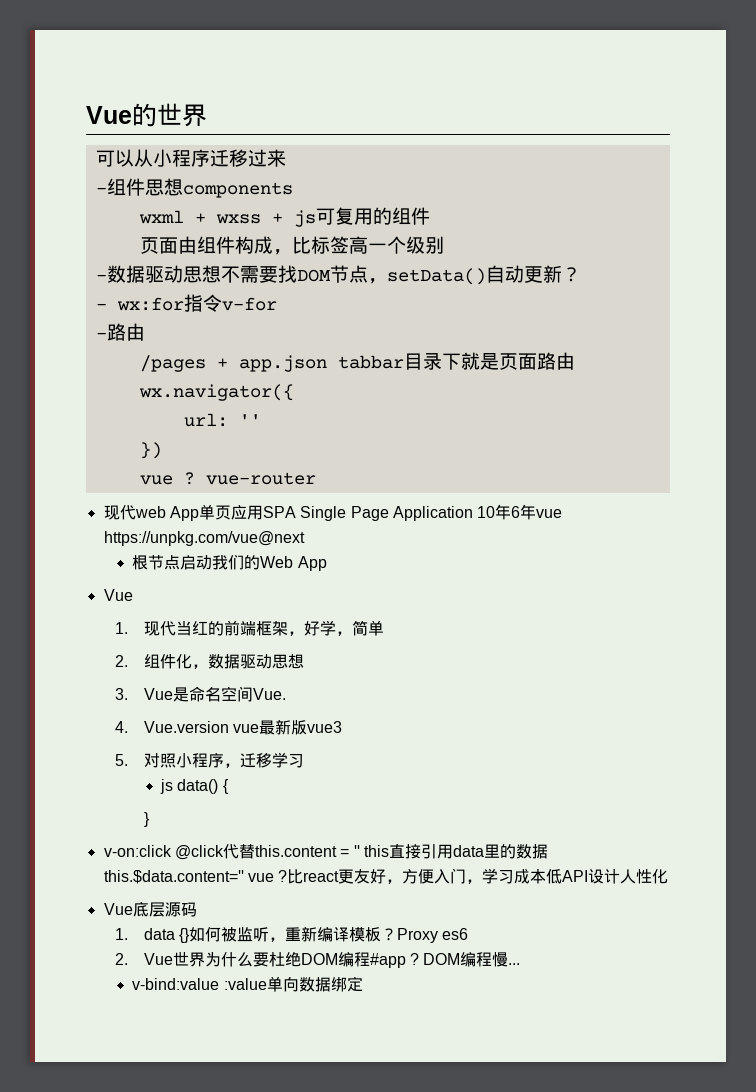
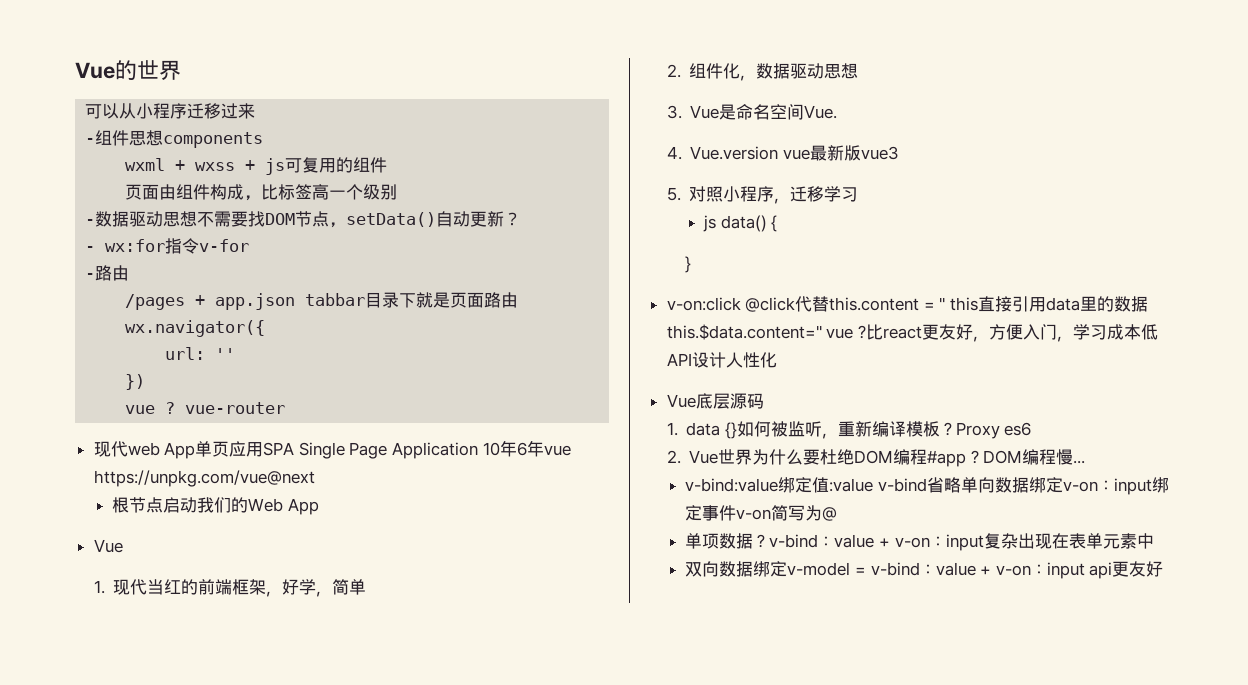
- v-bind:value :value单向数据绑定
+ v-bind:value绑定值:value v-bind省略单向数据绑定v-on：input绑定事件v-on简写为@
+ 单项数据？v-bind：value + v-on：input复杂出现在表单元素中
+ 双向数据绑定v-model = v-bind：value + v-on：input api更友好

